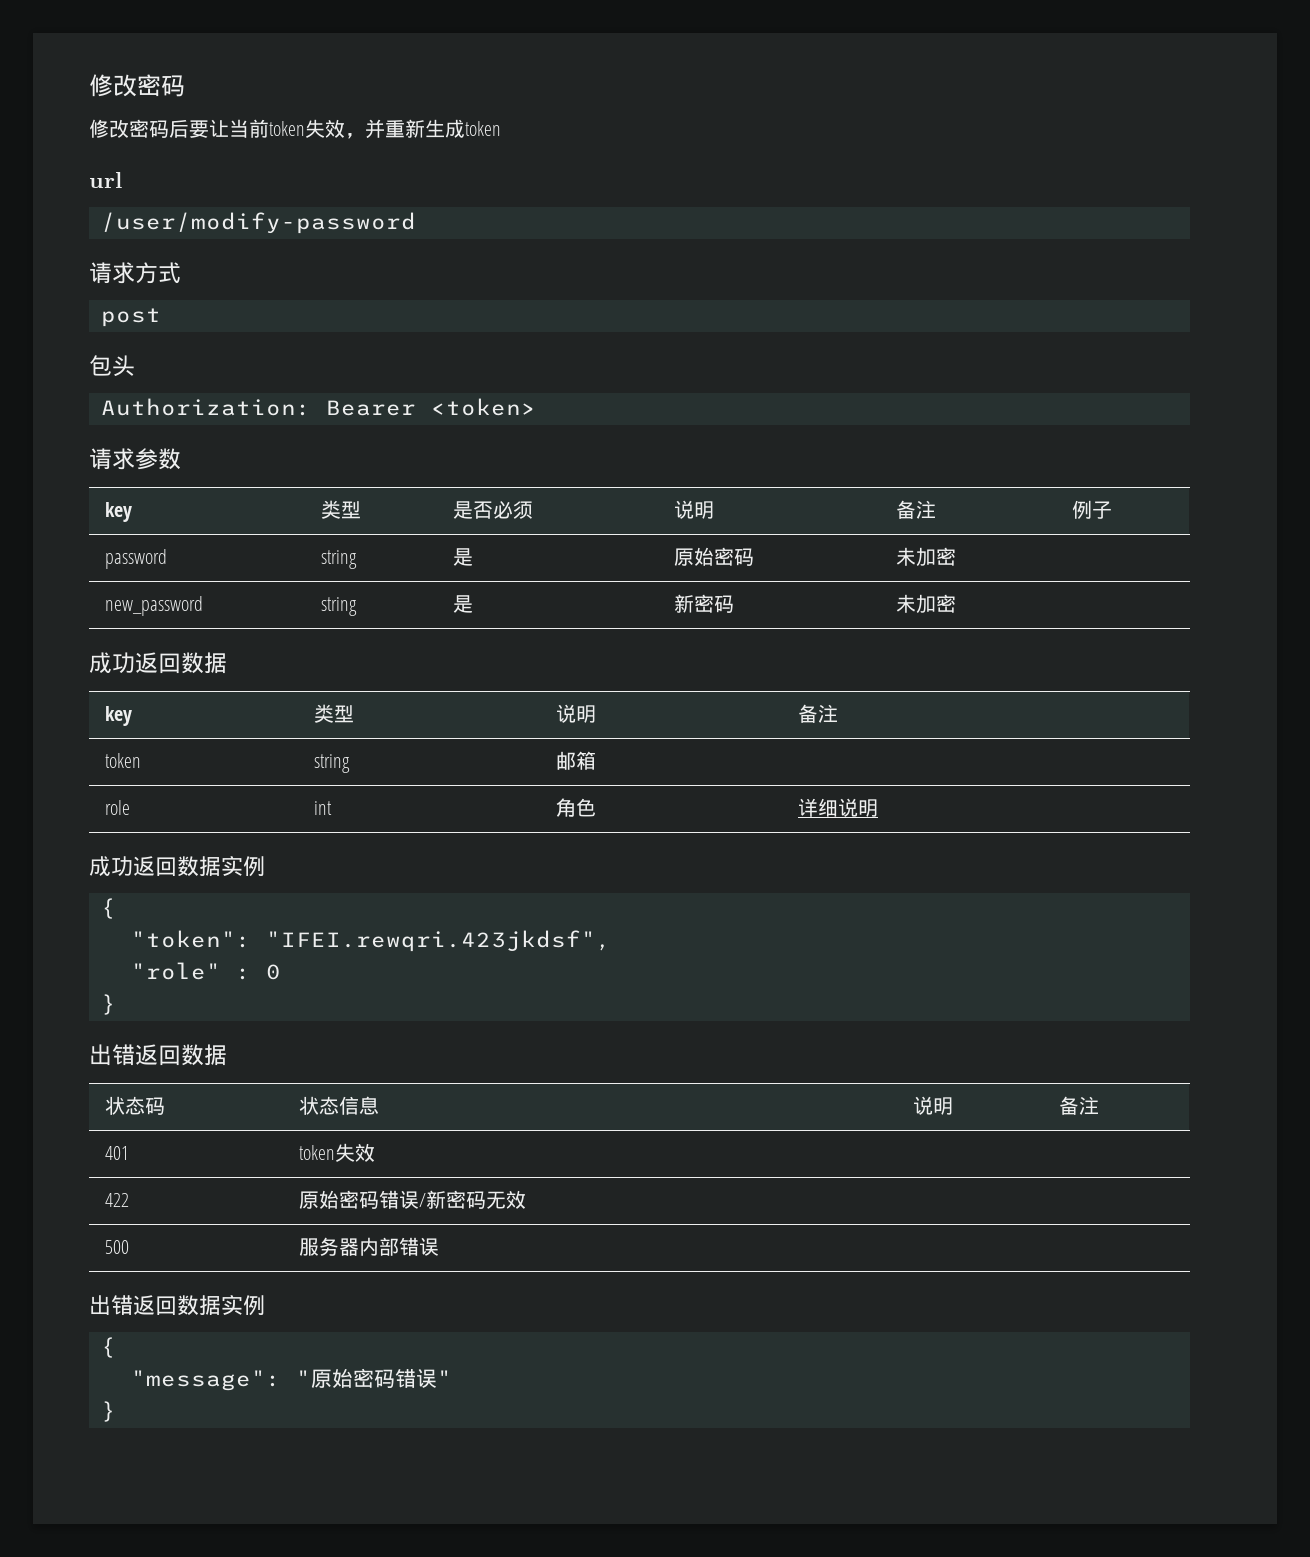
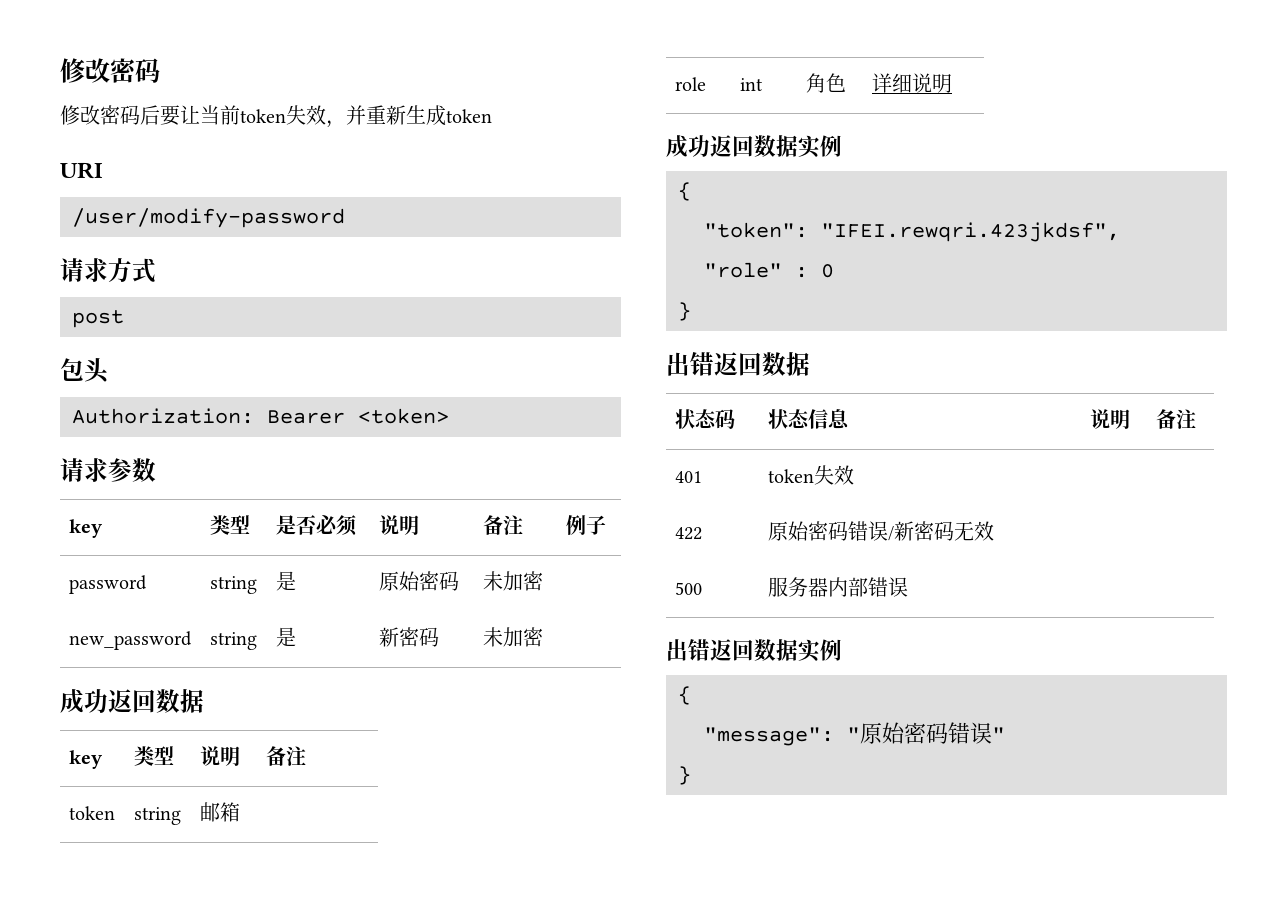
- url
+ URI

